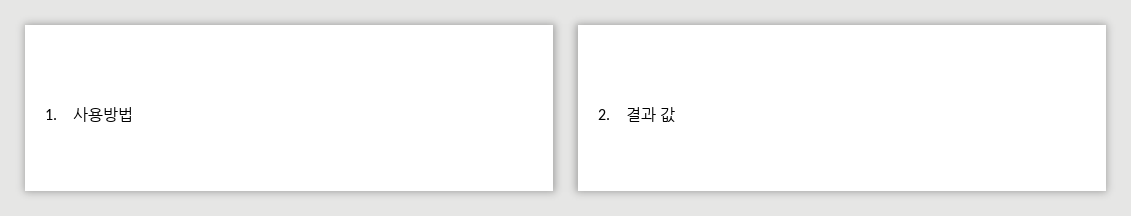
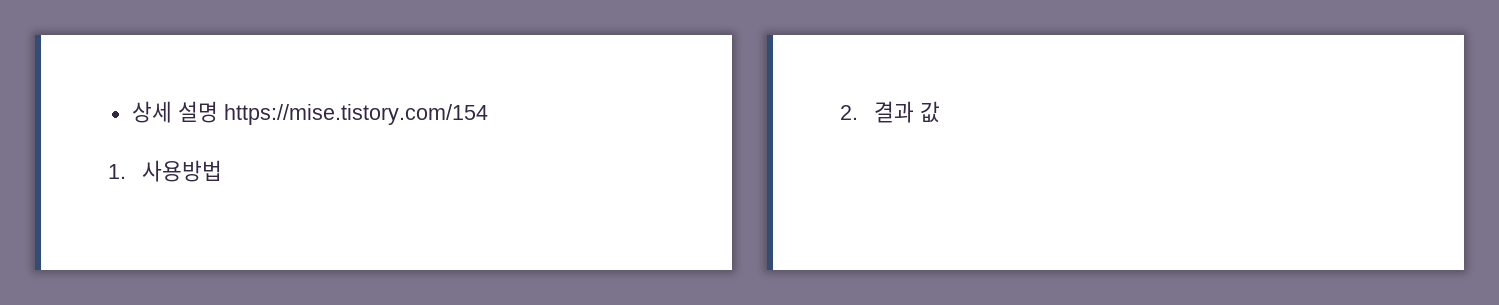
+ 상세 설명 https://mise.tistory.com/154

